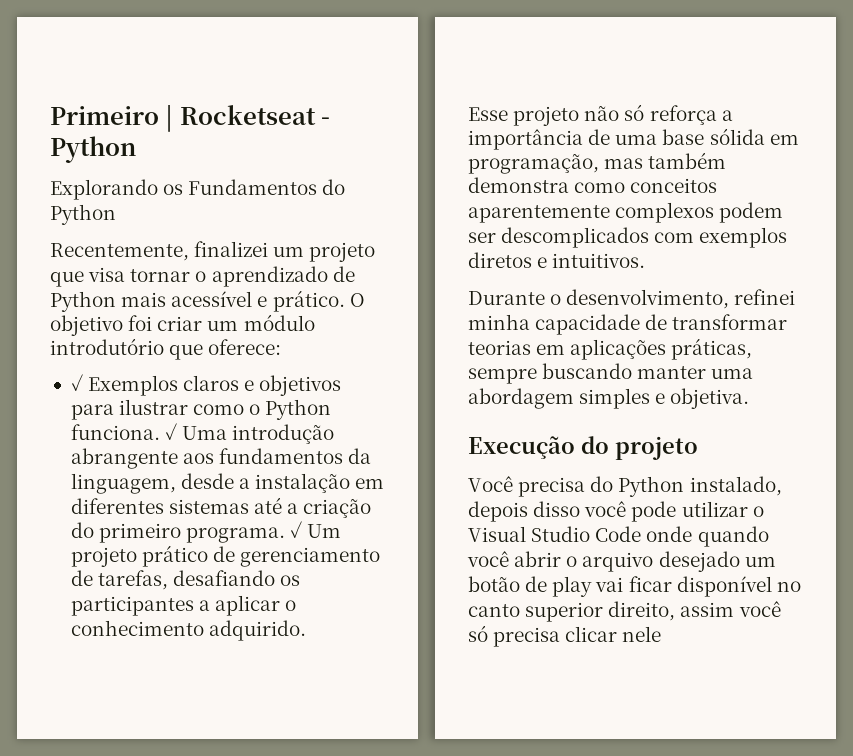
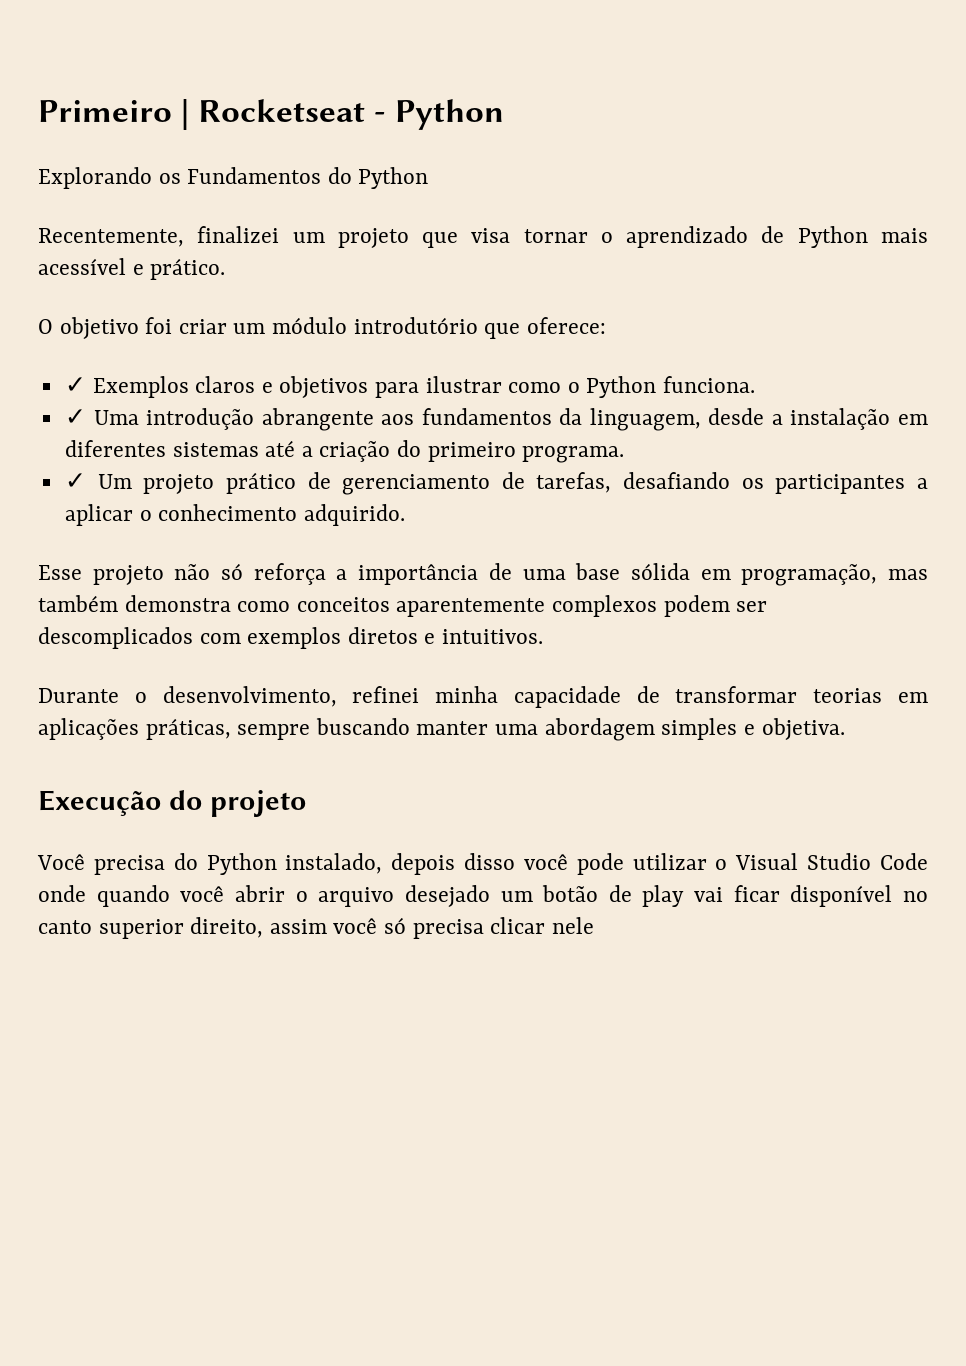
- Recentemente, finalizei um projeto que visa tornar o aprendizado de Python mais acessível e prático. O objetivo foi criar um módulo introdutório que oferece:
+ Recentemente, finalizei um projeto que visa tornar o aprendizado de Python mais acessível e prático.
+ O objetivo foi criar um módulo introdutório que oferece:
- ✓ Exemplos claros e objetivos para ilustrar como o Python funciona. ✓ Uma introdução abrangente aos fundamentos da linguagem, desde a instalação em diferentes sistemas até a criação do primeiro programa. ✓ Um projeto prático de gerenciamento de tarefas, desafiando os participantes a aplicar o conhecimento adquirido.
+ ✓ Exemplos claros e objetivos para ilustrar como o Python funciona.
+ ✓ Uma introdução abrangente aos fundamentos da linguagem, desde a instalação em diferentes sistemas até a criação do primeiro programa.
+ ✓ Um projeto prático de gerenciamento de tarefas, desafiando os participantes a aplicar o conhecimento adquirido.

